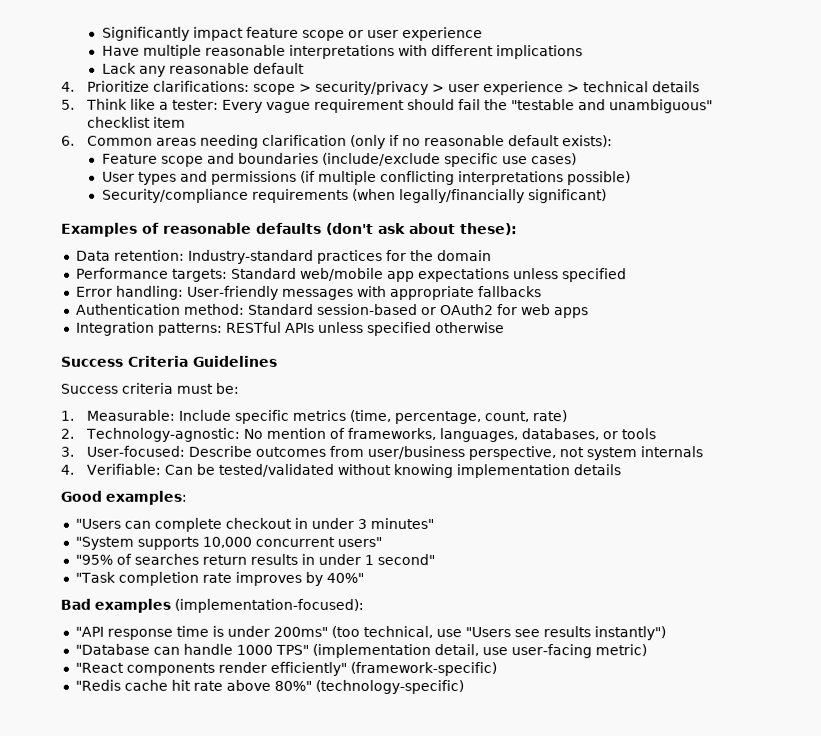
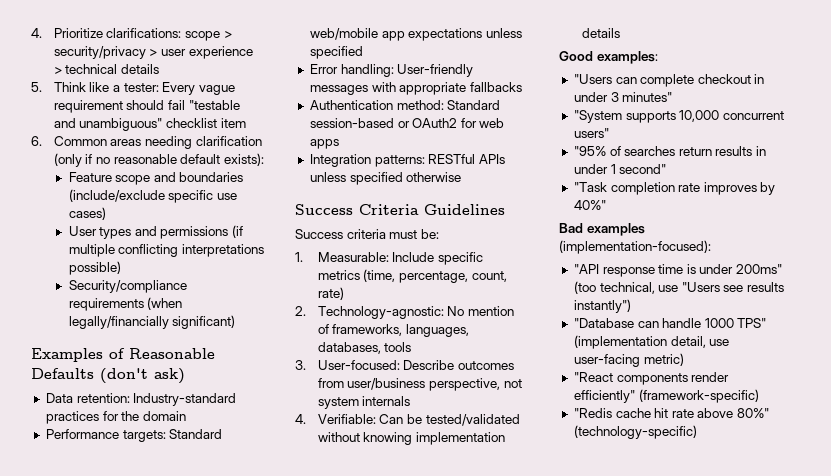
- Significantly impact feature scope or user experience
- Have multiple reasonable interpretations with different implications
- Lack any reasonable default
- 5. Think like a tester: Every vague requirement should fail the "testable and unambiguous" checklist item
+ 5. Think like a tester: Every vague requirement should fail "testable and unambiguous" checklist item
- Examples of reasonable defaults (don't ask about these):
+ Examples of Reasonable Defaults (don't ask)
- 2. Technology-agnostic: No mention of frameworks, languages, databases, or tools
+ 2. Technology-agnostic: No mention of frameworks, languages, databases, tools

